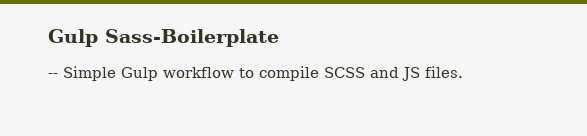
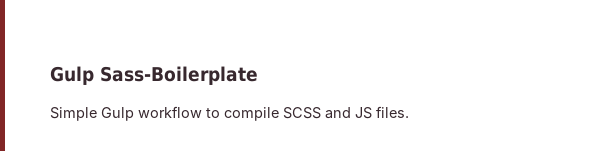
- -- Simple Gulp workflow to compile SCSS and JS files.
+ Simple Gulp workflow to compile SCSS and JS files.

